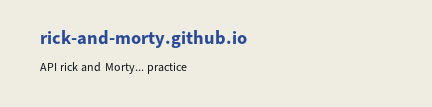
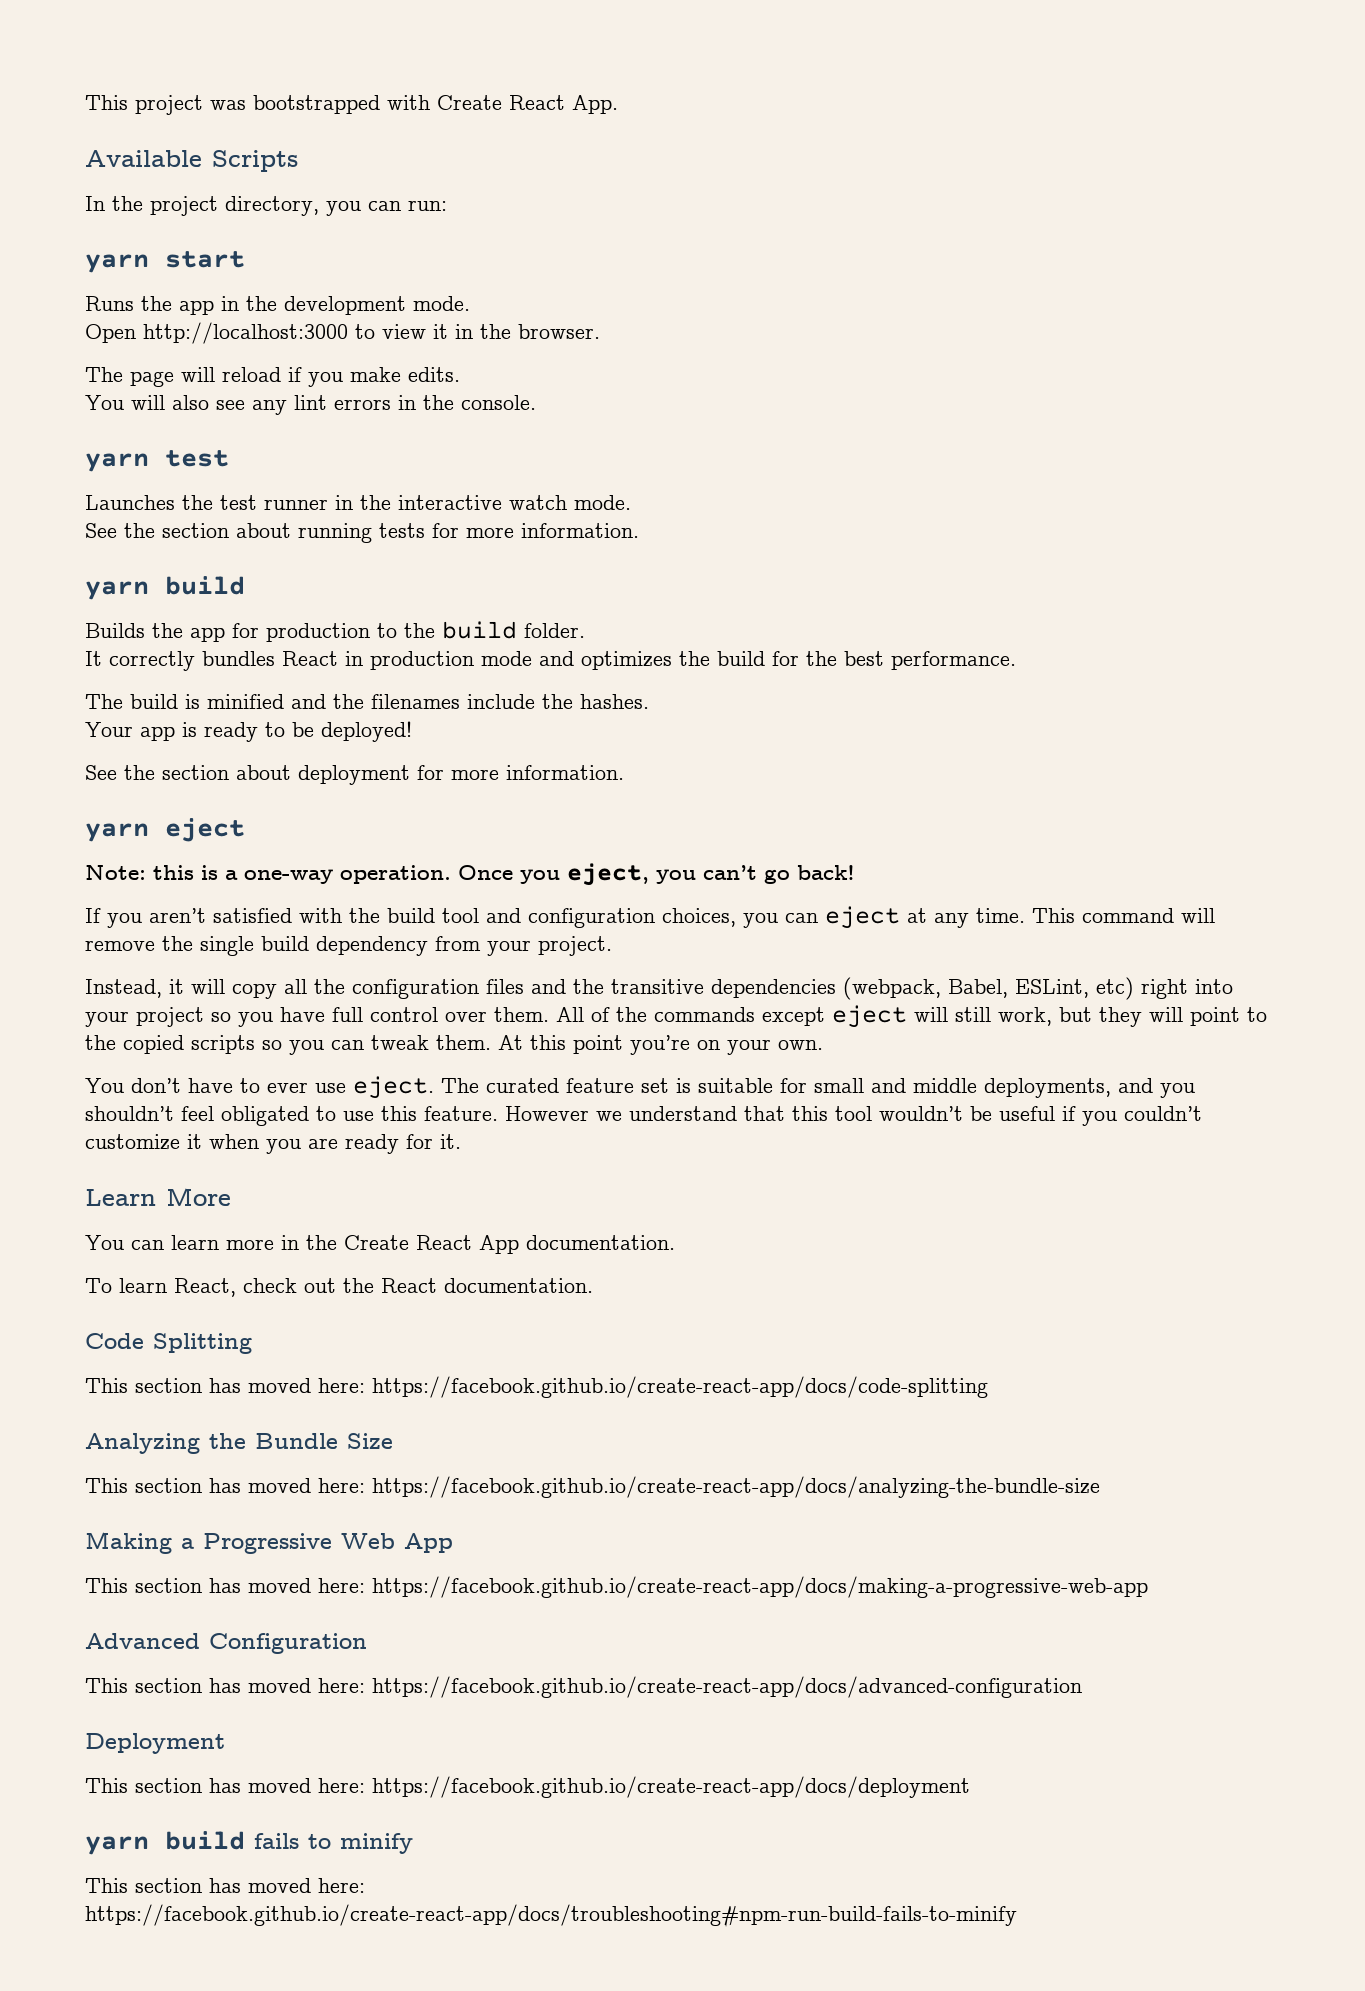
- rick-and-morty.github.io
- API rick and Morty... practice
+ This project was bootstrapped with Create React App.
+ Available Scripts
+ In the project directory, you can run:
+ yarn start
+ Runs the app in the development mode.
+ Open http://localhost:3000 to view it in the browser.
+ The page will reload if you make edits.
+ You will also see any lint errors in the console.
+ yarn test
+ Launches the test runner in the interactive watch mode.
+ See the section about running tests for more information.
+ yarn build
+ Builds the app for production to the build folder.
+ It correctly bundles React in production mode and optimizes the build for the best performance.
+ The build is minified and the filenames include the hashes.
+ Your app is ready to be deployed!
+ See the section about deployment for more information.
+ yarn eject
+ Note: this is a one-way operation. Once you eject, you can’t go back!
+ If you aren’t satisfied with the build tool and configuration choices, you can eject at any time. This command will remove the single build dependency from your project.
+ Instead, it will copy all the configuration files and the transitive dependencies (webpack, Babel, ESLint, etc) right into your project so you have full control over them. All of the commands except eject will still work, but they will point to the copied scripts so you can tweak them. At this point you’re on your own.
+ You don’t have to ever use eject. The curated feature set is suitable for small and middle deployments, and you shouldn’t feel obligated to use this feature. However we understand that this tool wouldn’t be useful if you couldn’t customize it when you are ready for it.
+ Learn More
+ You can learn more in the Create React App documentation.
+ To learn React, check out the React documentation.
+ Code Splitting
+ This section has moved here: https://facebook.github.io/create-react-app/docs/code-splitting
+ Analyzing the Bundle Size
+ This section has moved here: https://facebook.github.io/create-react-app/docs/analyzing-the-bundle-size
+ Making a Progressive Web App
+ This section has moved here: https://facebook.github.io/create-react-app/docs/making-a-progressive-web-app
+ Advanced Configuration
+ This section has moved here: https://facebook.github.io/create-react-app/docs/advanced-configuration
+ Deployment
+ This section has moved here: https://facebook.github.io/create-react-app/docs/deployment
+ yarn build fails to minify
+ This section has moved here: https://facebook.github.io/create-react-app/docs/troubleshooting#npm-run-build-fails-to-minify

